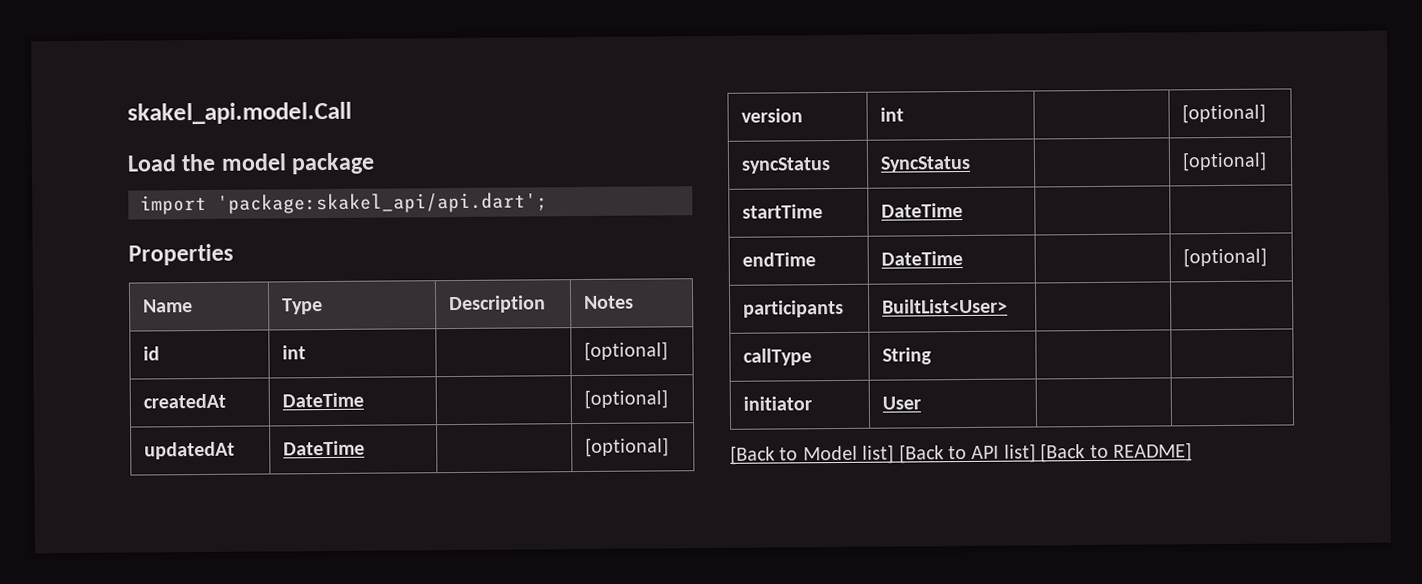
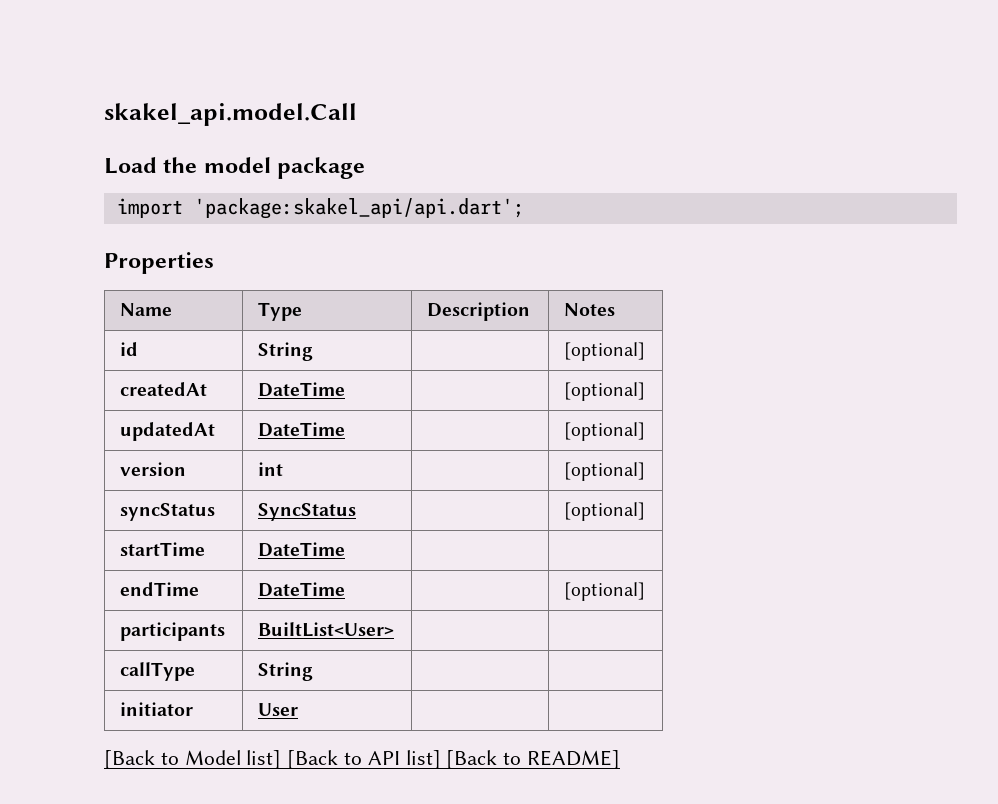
- id | int | | [optional]
+ id | String | | [optional]

